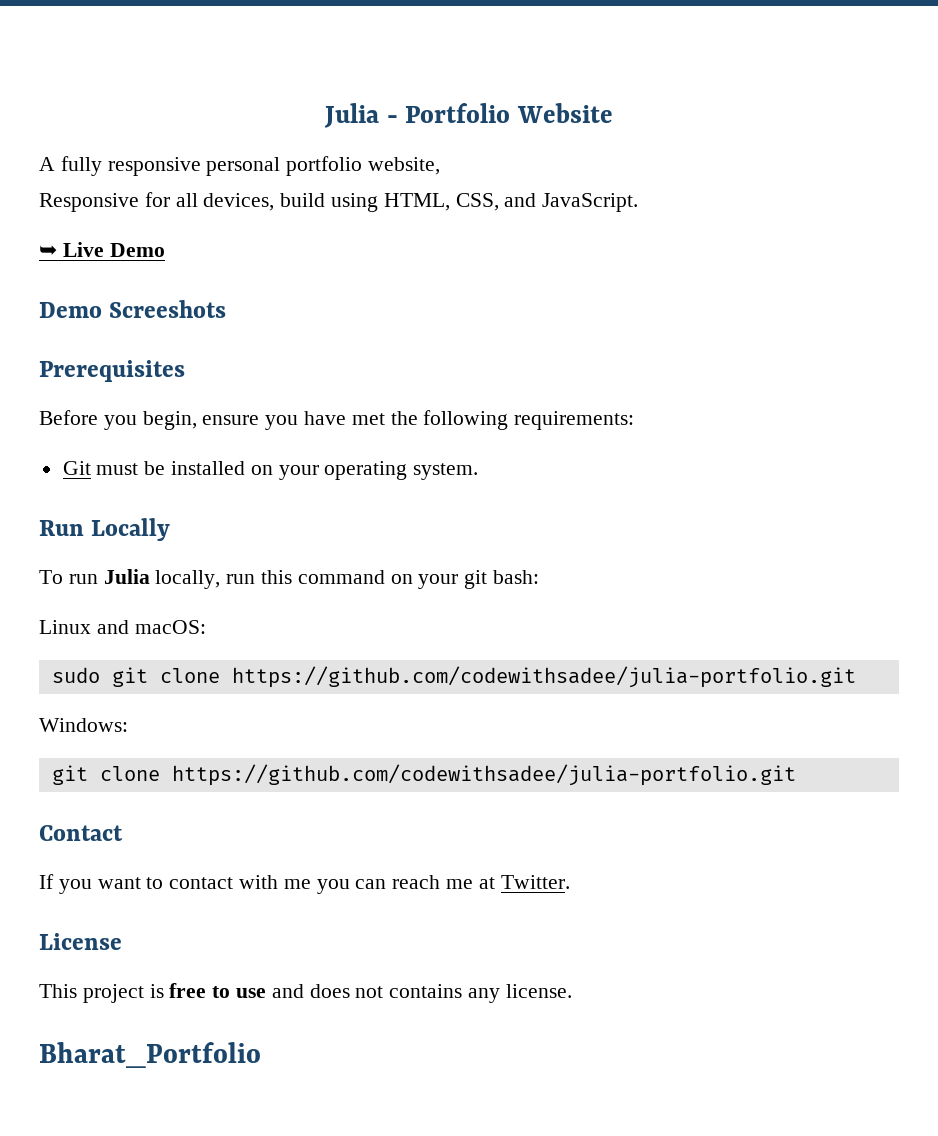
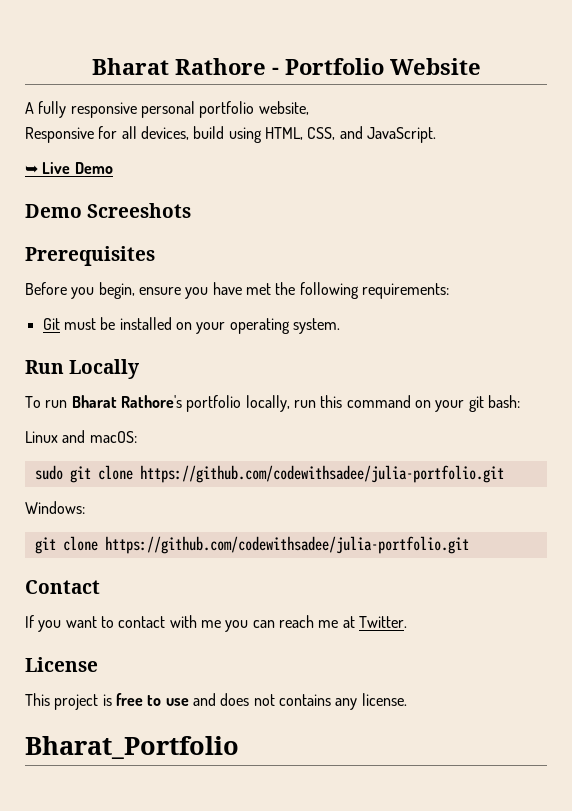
- Julia - Portfolio Website
+ Bharat Rathore - Portfolio Website
- To run Julia locally, run this command on your git bash:
+ To run Bharat Rathore's portfolio locally, run this command on your git bash:

